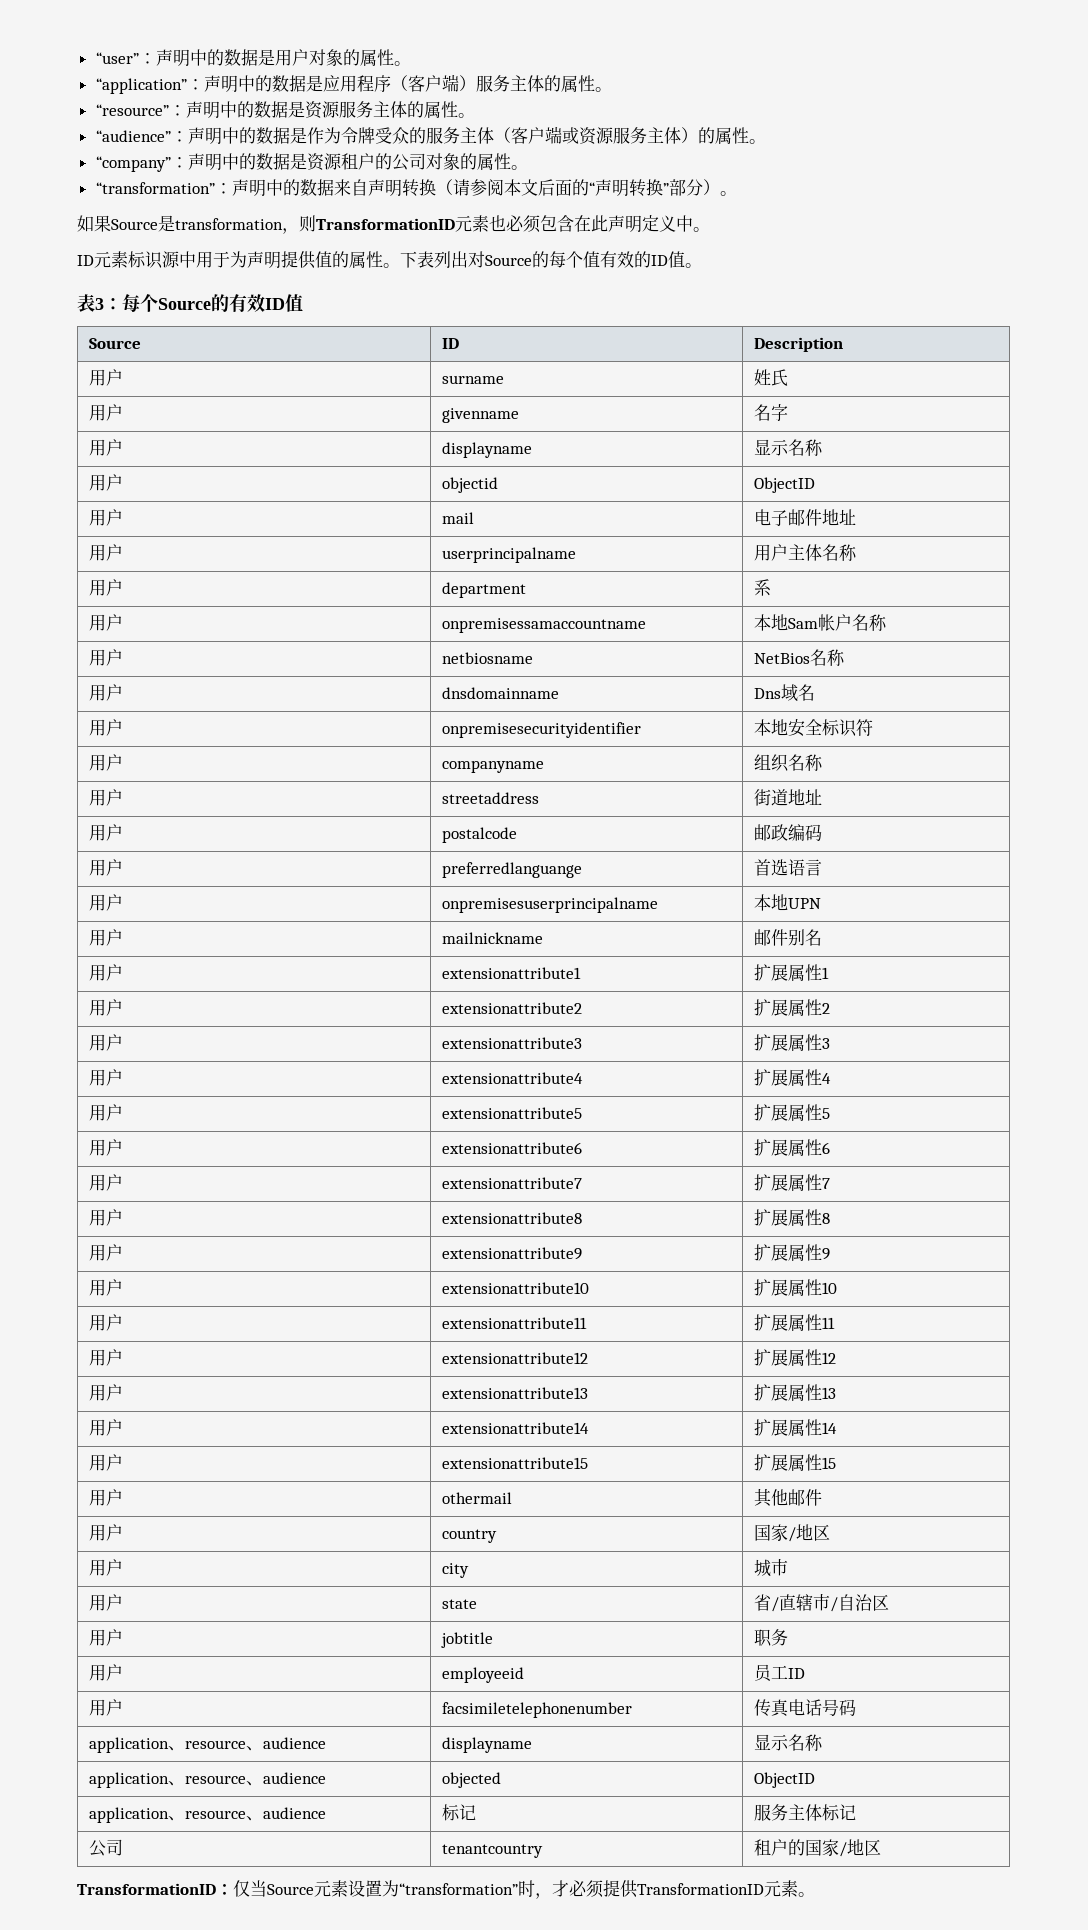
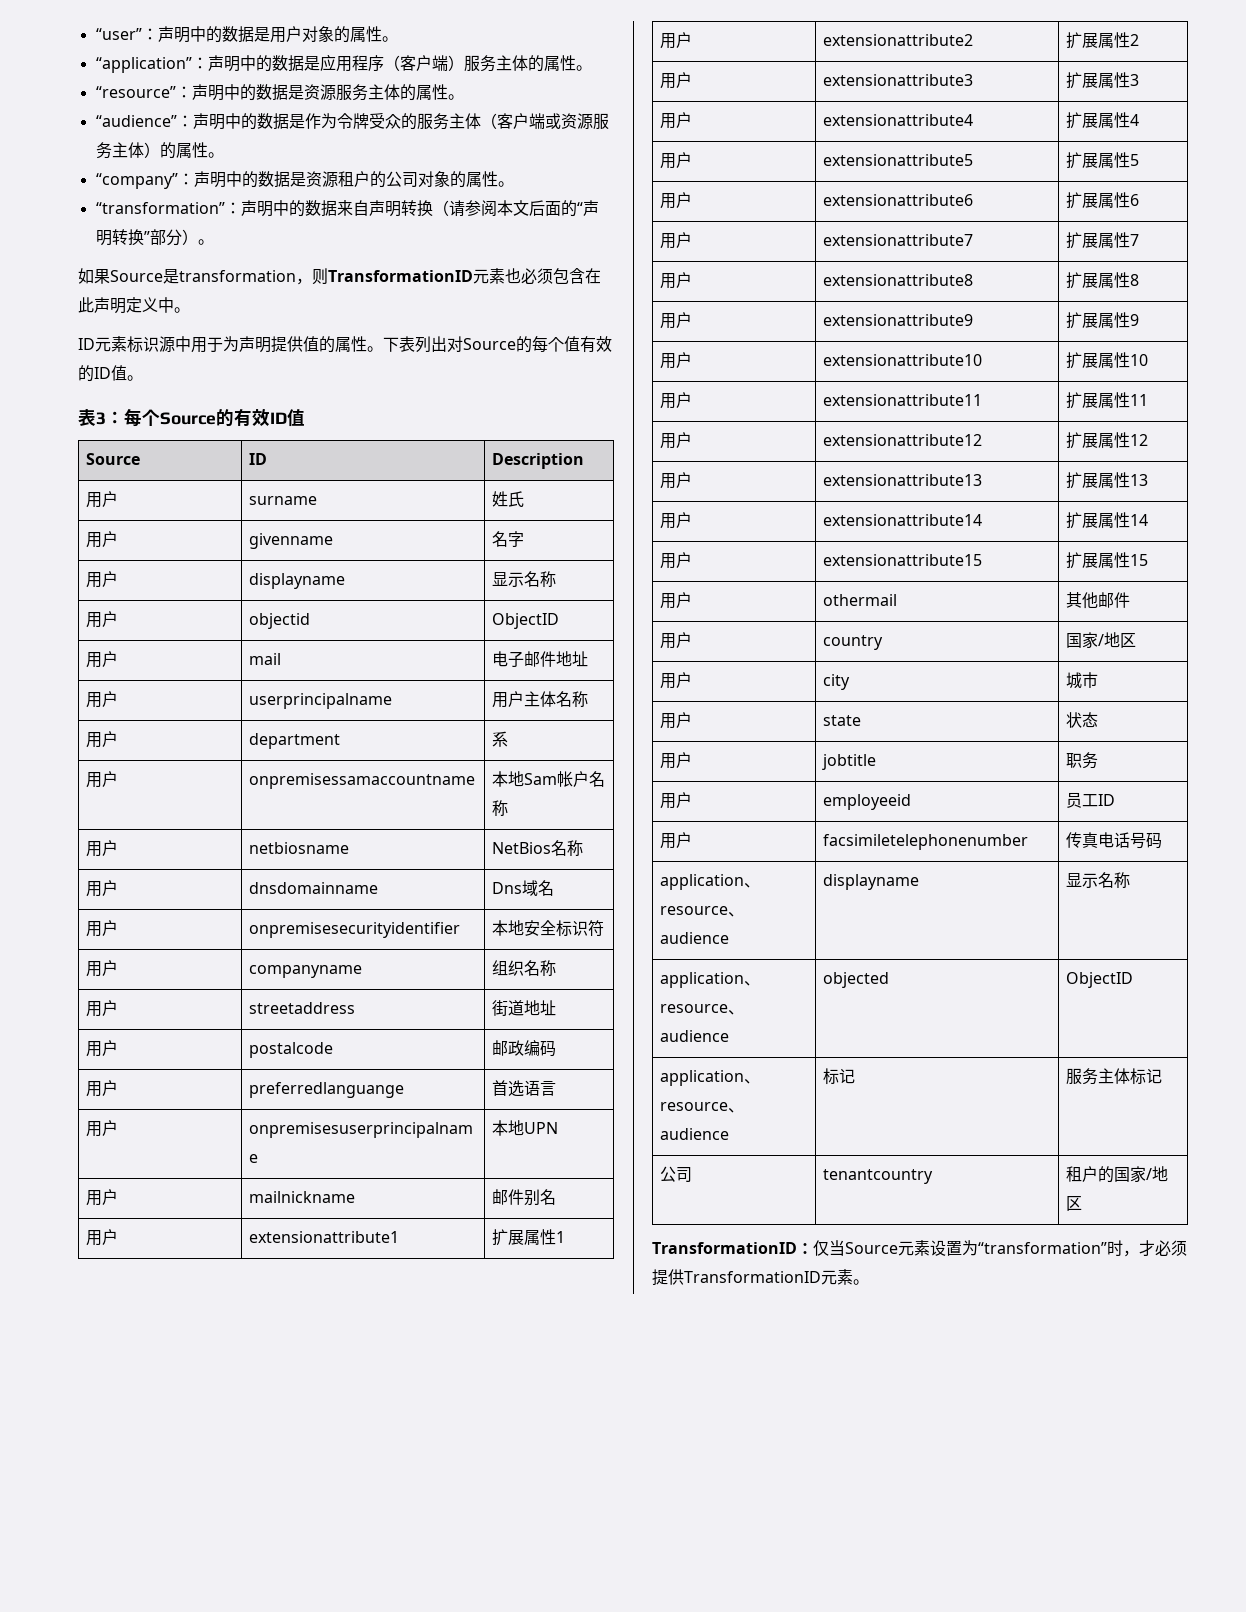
- 用户 | state | 省/直辖市/自治区
+ 用户 | state | 状态

